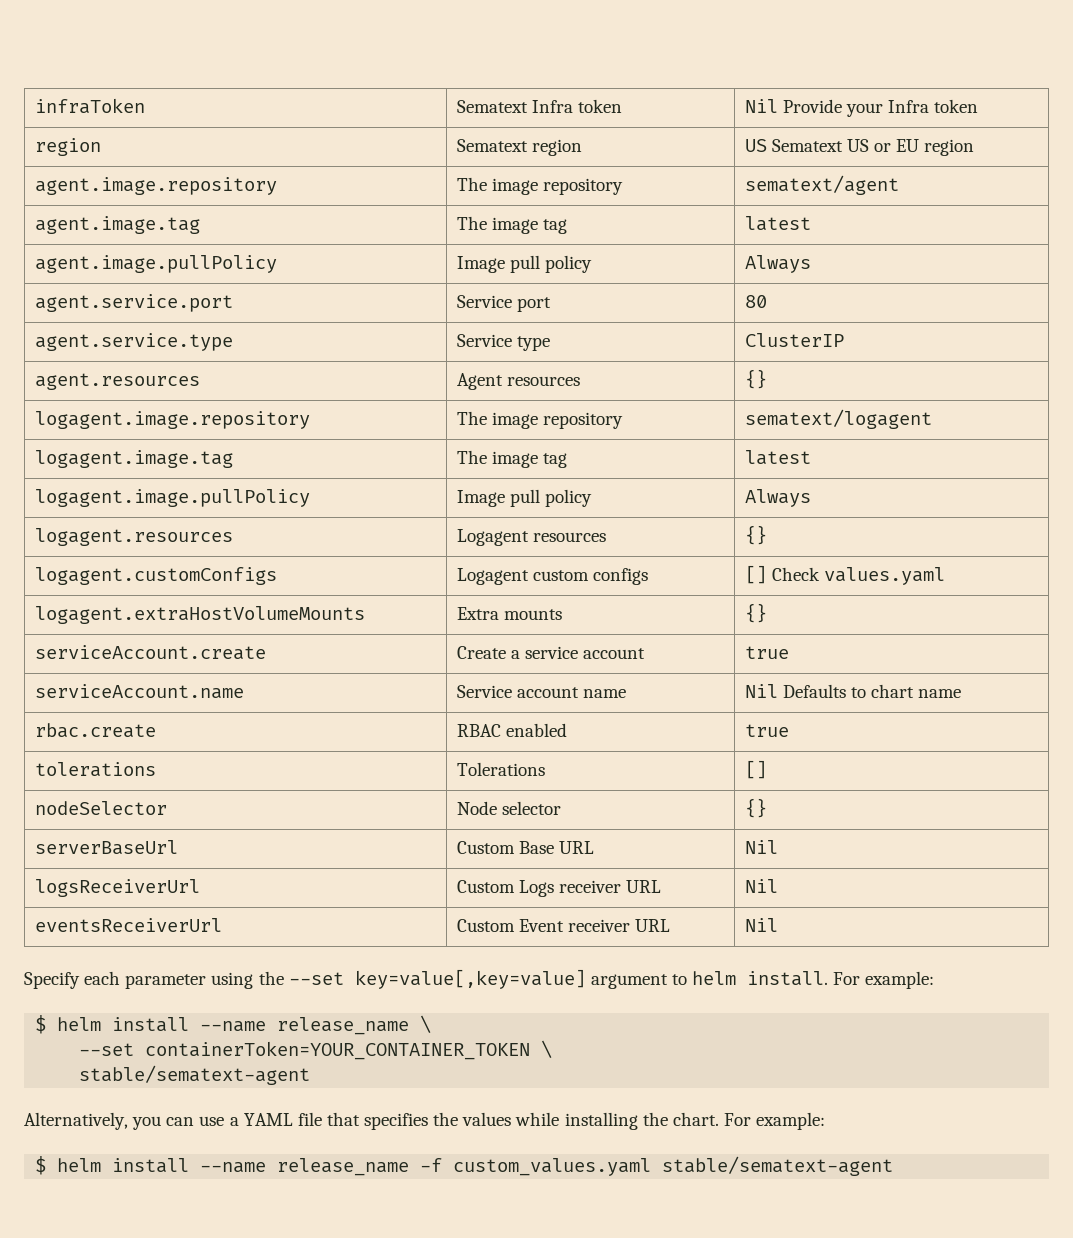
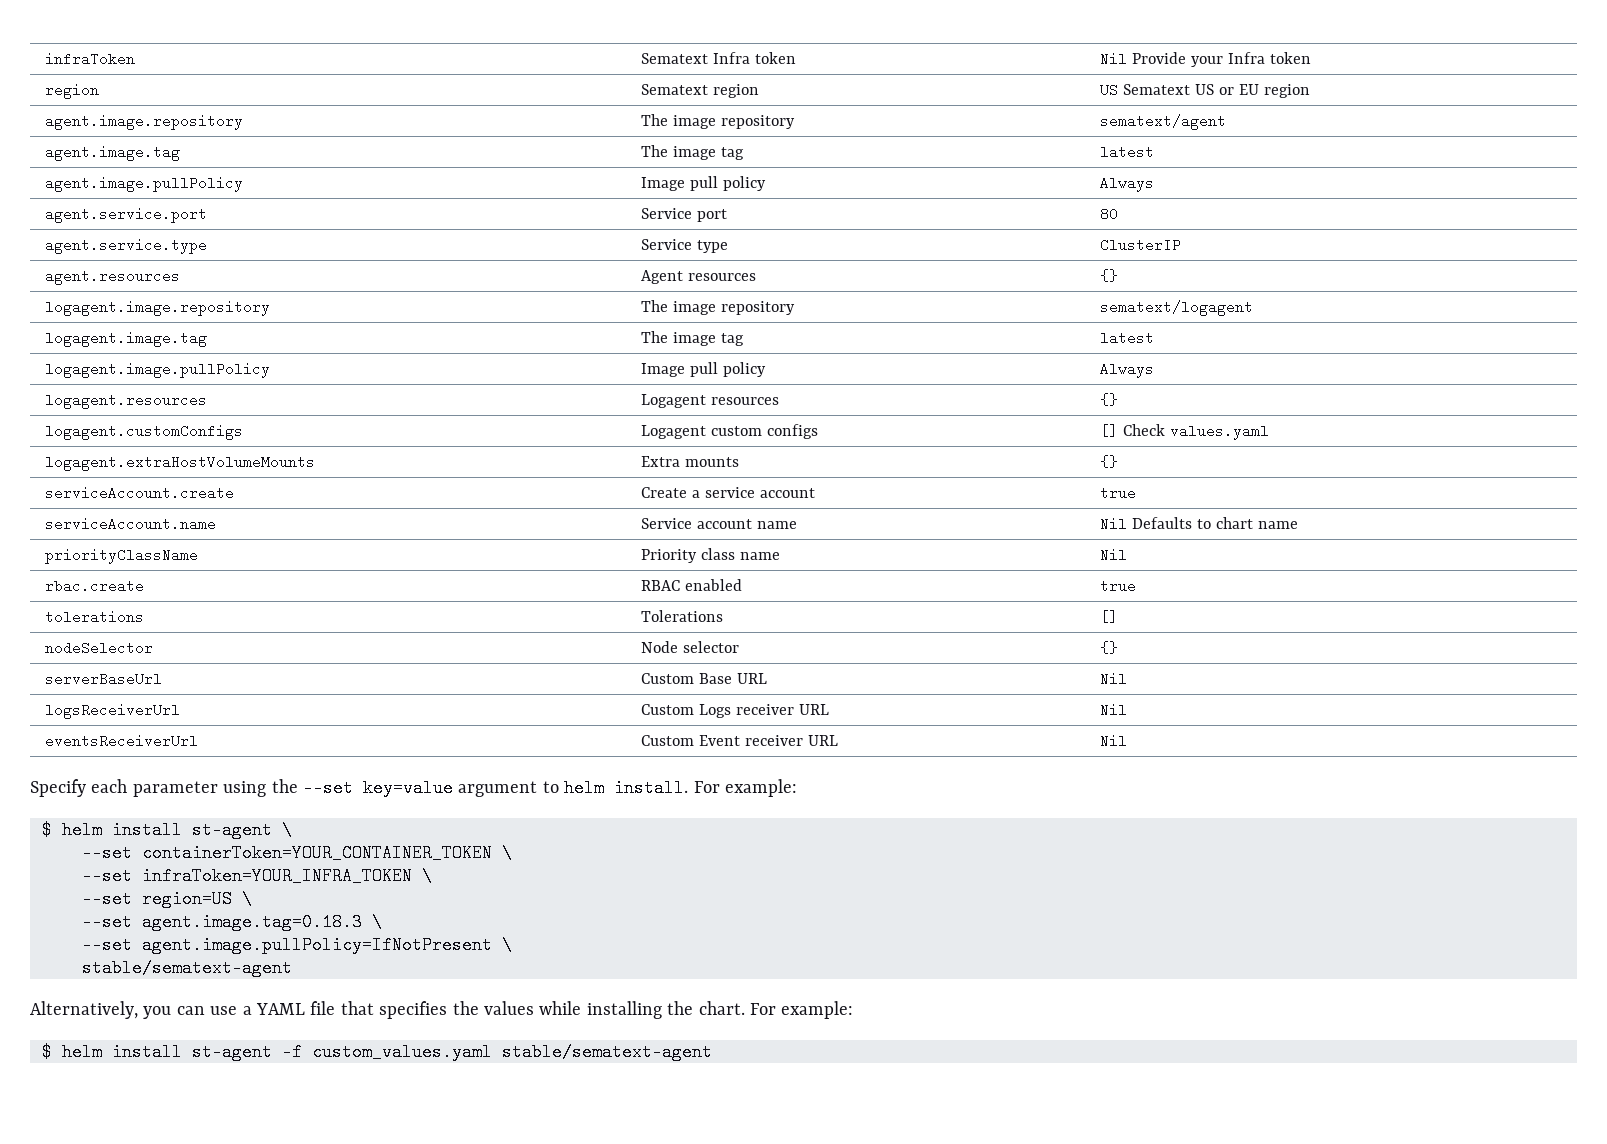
+ priorityClassName | Priority class name | Nil
- Specify each parameter using the --set key=value[,key=value] argument to helm install.
+ Specify each parameter using the --set key=value argument to helm install.
- $ helm install --name release_name \
+ $ helm install st-agent \
+ --set infraToken=YOUR_INFRA_TOKEN \
+ --set region=US \
+ --set agent.image.tag=0.18.3 \
+ --set agent.image.pullPolicy=IfNotPresent \
- $ helm install --name release_name -f custom_values.yaml stable/sematext-agent
+ $ helm install st-agent -f custom_values.yaml stable/sematext-agent

